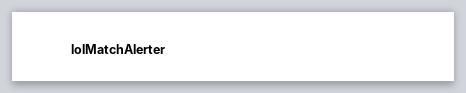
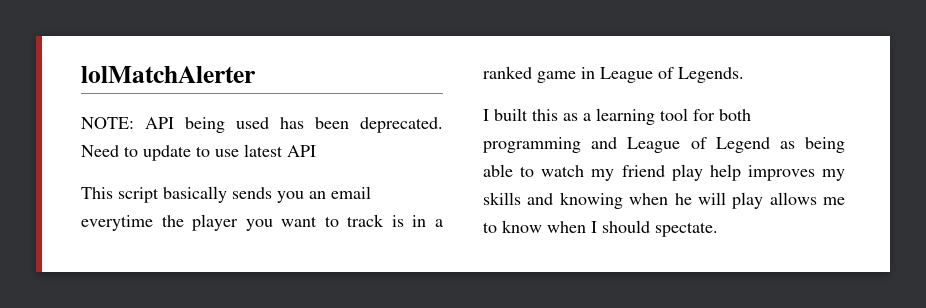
+ NOTE: API being used has been deprecated. Need to update to use latest API
+ This script basically sends you an email everytime the player you want to track is in a ranked game in League of Legends.
+ I built this as a learning tool for both programming and League of Legend as being able to watch my friend play help improves my skills and knowing when he will play allows me to know when I should spectate.

